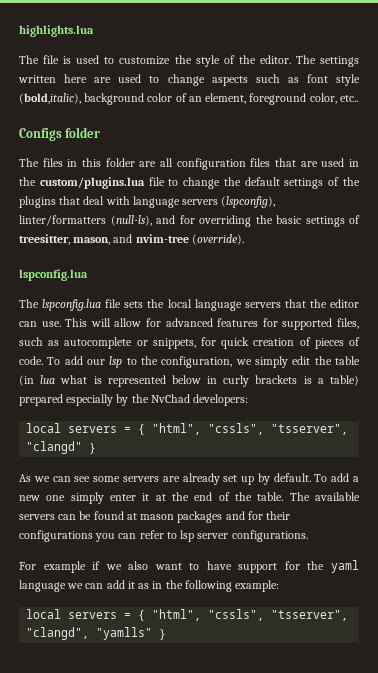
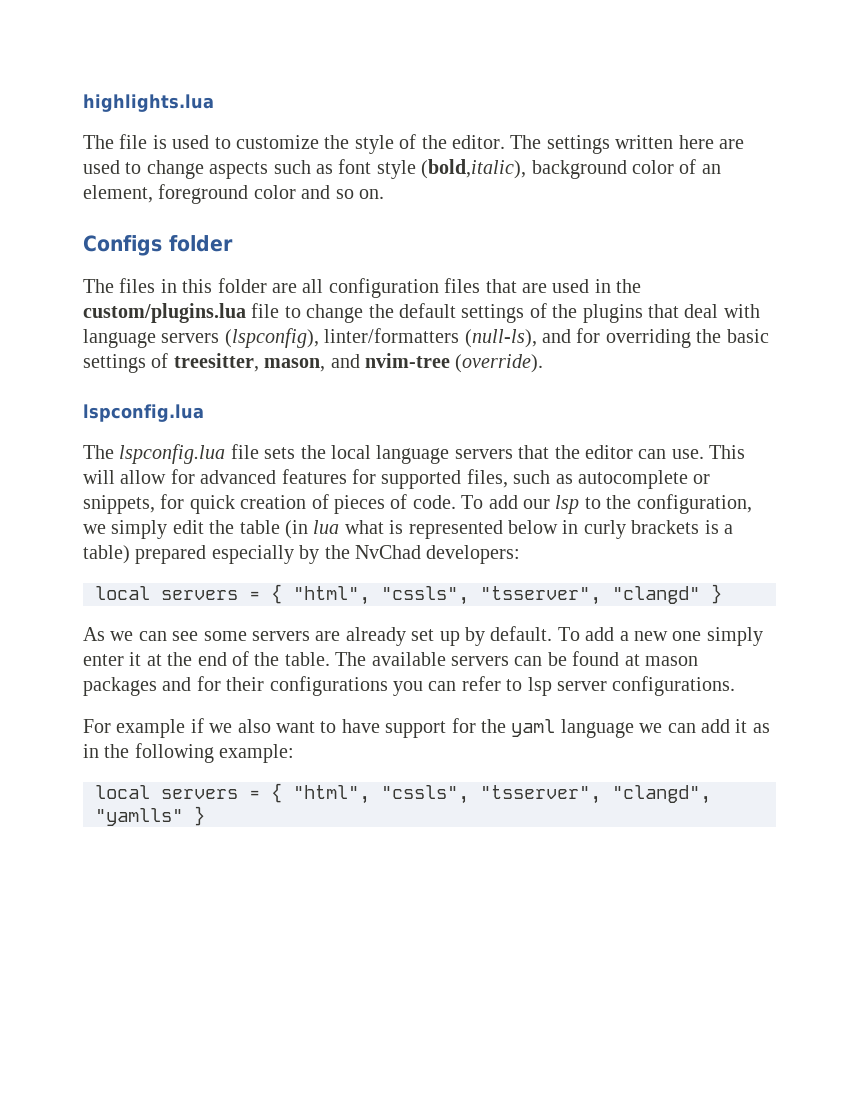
- The settings written here are used to change aspects such as font style (bold,italic), background color of an element, foreground color, etc..
+ The settings written here are used to change aspects such as font style (bold,italic), background color of an element, foreground color and so on.

